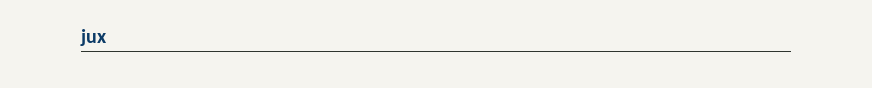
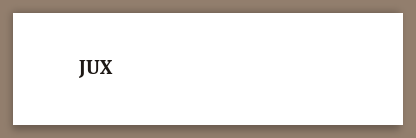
- jux
+ JUX

